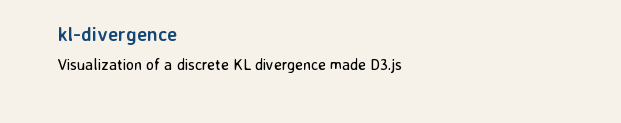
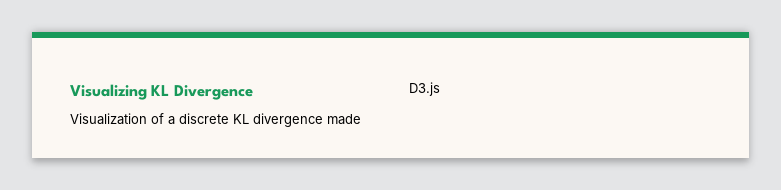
- kl-divergence
+ Visualizing KL Divergence

